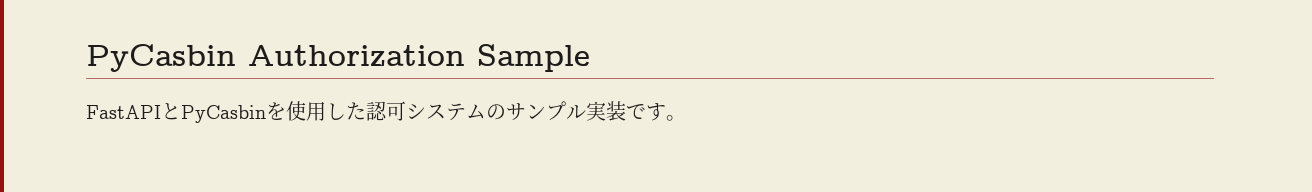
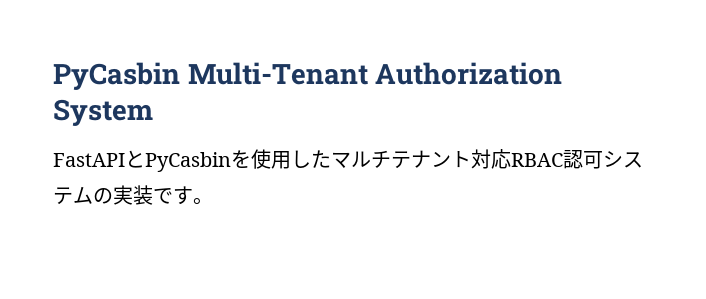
- PyCasbin Authorization Sample
+ PyCasbin Multi-Tenant Authorization System
- FastAPIとPyCasbinを使用した認可システムのサンプル実装です。
+ FastAPIとPyCasbinを使用したマルチテナント対応RBAC認可システムの実装です。

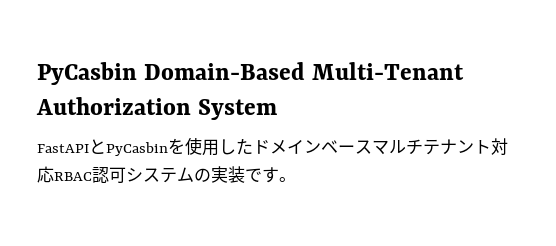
- PyCasbin Multi-Tenant Authorization System
+ PyCasbin Domain-Based Multi-Tenant Authorization System
- FastAPIとPyCasbinを使用したマルチテナント対応RBAC認可システムの実装です。
+ FastAPIとPyCasbinを使用したドメインベースマルチテナント対応RBAC認可システムの実装です。

